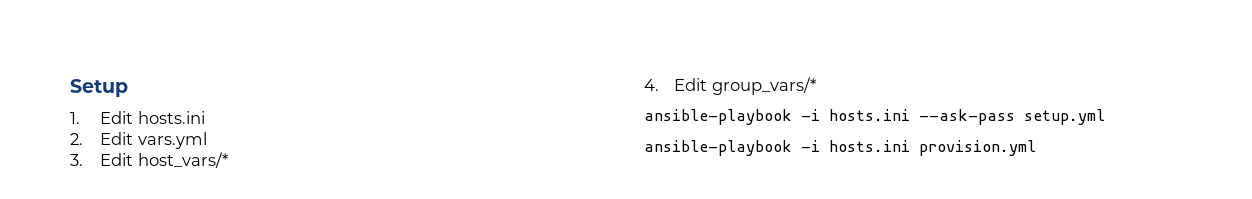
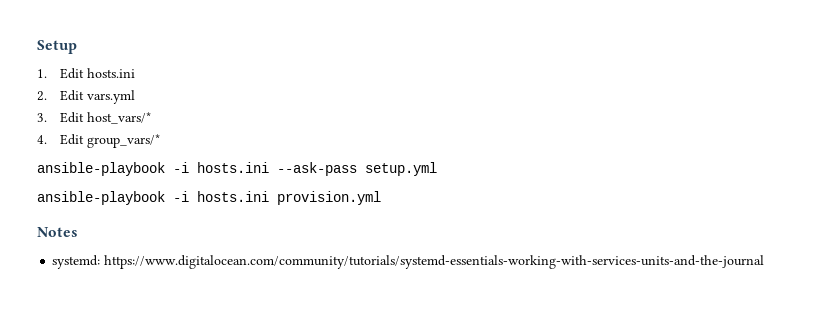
+ Notes
+ systemd: https://www.digitalocean.com/community/tutorials/systemd-essentials-working-with-services-units-and-the-journal

